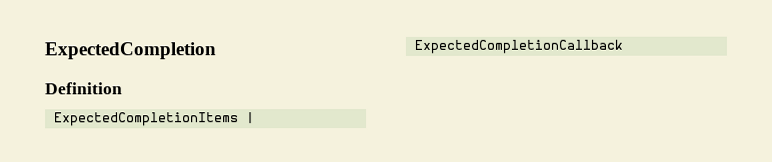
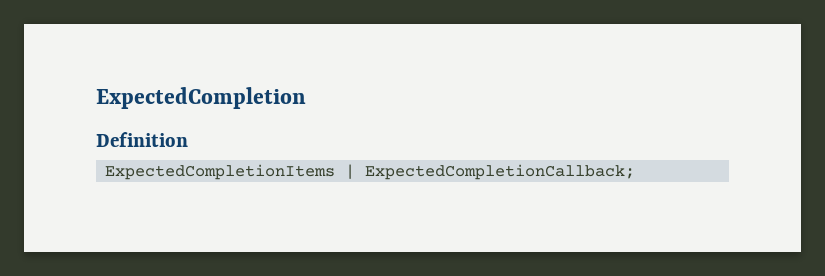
- ExpectedCompletionItems | ExpectedCompletionCallback
+ ExpectedCompletionItems | ExpectedCompletionCallback;

